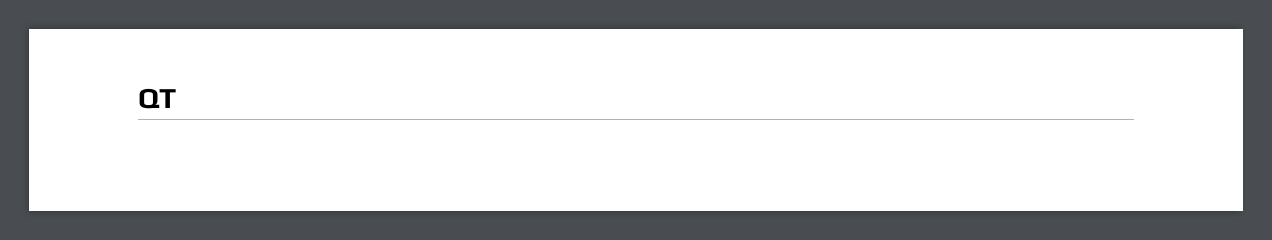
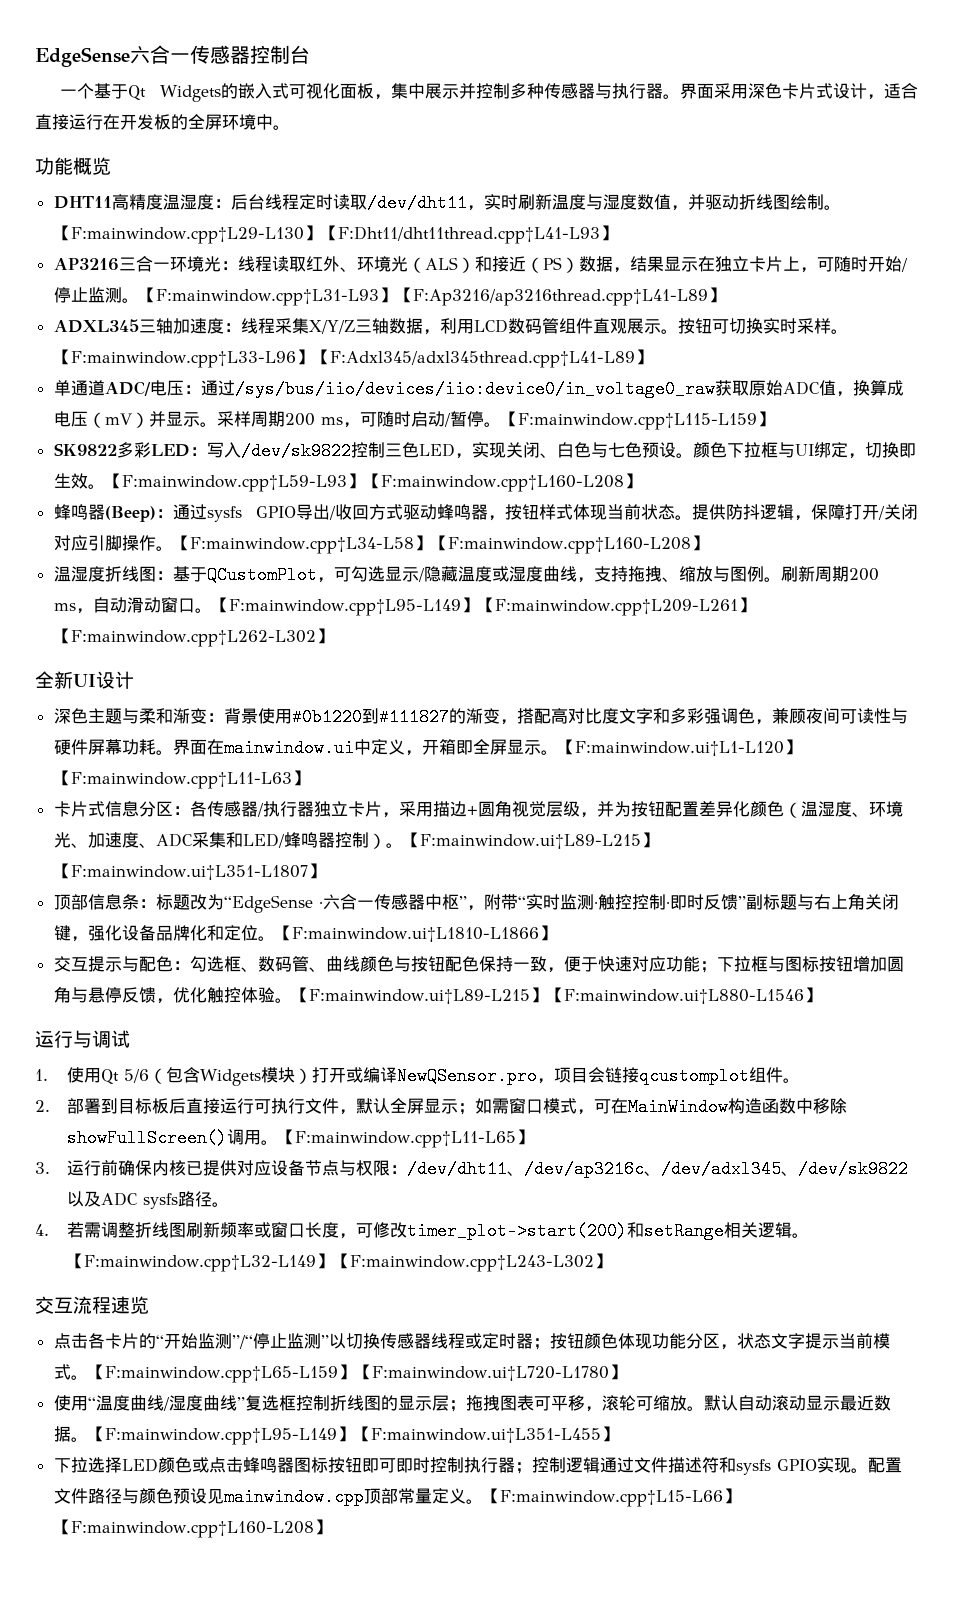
- QT
+ EdgeSense六合一传感器控制台
+ 一个基于Qt Widgets的嵌入式可视化面板，集中展示并控制多种传感器与执行器。界面采用深色卡片式设计，适合直接运行在开发板的全屏环境中。
+ 功能概览
+ DHT11高精度温湿度：后台线程定时读取/dev/dht11，实时刷新温度与湿度数值，并驱动折线图绘制。【F:mainwindow.cpp†L29-L130】【F:Dht11/dht11thread.cpp†L41-L93】
+ AP3216三合一环境光：线程读取红外、环境光（ALS）和接近（PS）数据，结果显示在独立卡片上，可随时开始/停止监测。【F:mainwindow.cpp†L31-L93】【F:Ap3216/ap3216thread.cpp†L41-L89】
+ ADXL345三轴加速度：线程采集X/Y/Z三轴数据，利用LCD数码管组件直观展示。按钮可切换实时采样。【F:mainwindow.cpp†L33-L96】【F:Adxl345/adxl345thread.cpp†L41-L89】
+ 单通道ADC/电压：通过/sys/bus/iio/devices/iio:device0/in_voltage0_raw获取原始ADC值，换算成电压（mV）并显示。采样周期200 ms，可随时启动/暂停。【F:mainwindow.cpp†L115-L159】
+ SK9822多彩LED：写入/dev/sk9822控制三色LED，实现关闭、白色与七色预设。颜色下拉框与UI绑定，切换即生效。【F:mainwindow.cpp†L59-L93】【F:mainwindow.cpp†L160-L208】
+ 蜂鸣器(Beep)：通过sysfs GPIO导出/收回方式驱动蜂鸣器，按钮样式体现当前状态。提供防抖逻辑，保障打开/关闭对应引脚操作。【F:mainwindow.cpp†L34-L58】【F:mainwindow.cpp†L160-L208】
+ 温湿度折线图：基于QCustomPlot，可勾选显示/隐藏温度或湿度曲线，支持拖拽、缩放与图例。刷新周期200 ms，自动滑动窗口。【F:mainwindow.cpp†L95-L149】【F:mainwindow.cpp†L209-L261】【F:mainwindow.cpp†L262-L302】
+ 全新UI设计
+ 深色主题与柔和渐变：背景使用#0b1220到#111827的渐变，搭配高对比度文字和多彩强调色，兼顾夜间可读性与硬件屏幕功耗。界面在mainwindow.ui中定义，开箱即全屏显示。【F:mainwindow.ui†L1-L120】【F:mainwindow.cpp†L11-L63】
+ 卡片式信息分区：各传感器/执行器独立卡片，采用描边+圆角视觉层级，并为按钮配置差异化颜色（温湿度、环境光、加速度、ADC采集和LED/蜂鸣器控制）。【F:mainwindow.ui†L89-L215】【F:mainwindow.ui†L351-L1807】
+ 顶部信息条：标题改为“EdgeSense ·六合一传感器中枢”，附带“实时监测·触控控制·即时反馈”副标题与右上角关闭键，强化设备品牌化和定位。【F:mainwindow.ui†L1810-L1866】
+ 交互提示与配色：勾选框、数码管、曲线颜色与按钮配色保持一致，便于快速对应功能；下拉框与图标按钮增加圆角与悬停反馈，优化触控体验。【F:mainwindow.ui†L89-L215】【F:mainwindow.ui†L880-L1546】
+ 运行与调试
+ 1.使用Qt 5/6（包含Widgets模块）打开或编译NewQSensor.pro，项目会链接qcustomplot组件。
+ 2.部署到目标板后直接运行可执行文件，默认全屏显示；如需窗口模式，可在MainWindow构造函数中移除showFullScreen()调用。【F:mainwindow.cpp†L11-L65】
+ 3.运行前确保内核已提供对应设备节点与权限：/dev/dht11、/dev/ap3216c、/dev/adxl345、/dev/sk9822以及ADC sysfs路径。
+ 4.若需调整折线图刷新频率或窗口长度，可修改timer_plot->start(200)和setRange相关逻辑。【F:mainwindow.cpp†L32-L149】【F:mainwindow.cpp†L243-L302】
+ 交互流程速览
+ 点击各卡片的“开始监测”/“停止监测”以切换传感器线程或定时器；按钮颜色体现功能分区，状态文字提示当前模式。【F:mainwindow.cpp†L65-L159】【F:mainwindow.ui†L720-L1780】
+ 使用“温度曲线/湿度曲线”复选框控制折线图的显示层；拖拽图表可平移，滚轮可缩放。默认自动滚动显示最近数据。【F:mainwindow.cpp†L95-L149】【F:mainwindow.ui†L351-L455】
+ 下拉选择LED颜色或点击蜂鸣器图标按钮即可即时控制执行器；控制逻辑通过文件描述符和sysfs GPIO实现。配置文件路径与颜色预设见mainwindow.cpp顶部常量定义。【F:mainwindow.cpp†L15-L66】【F:mainwindow.cpp†L160-L208】

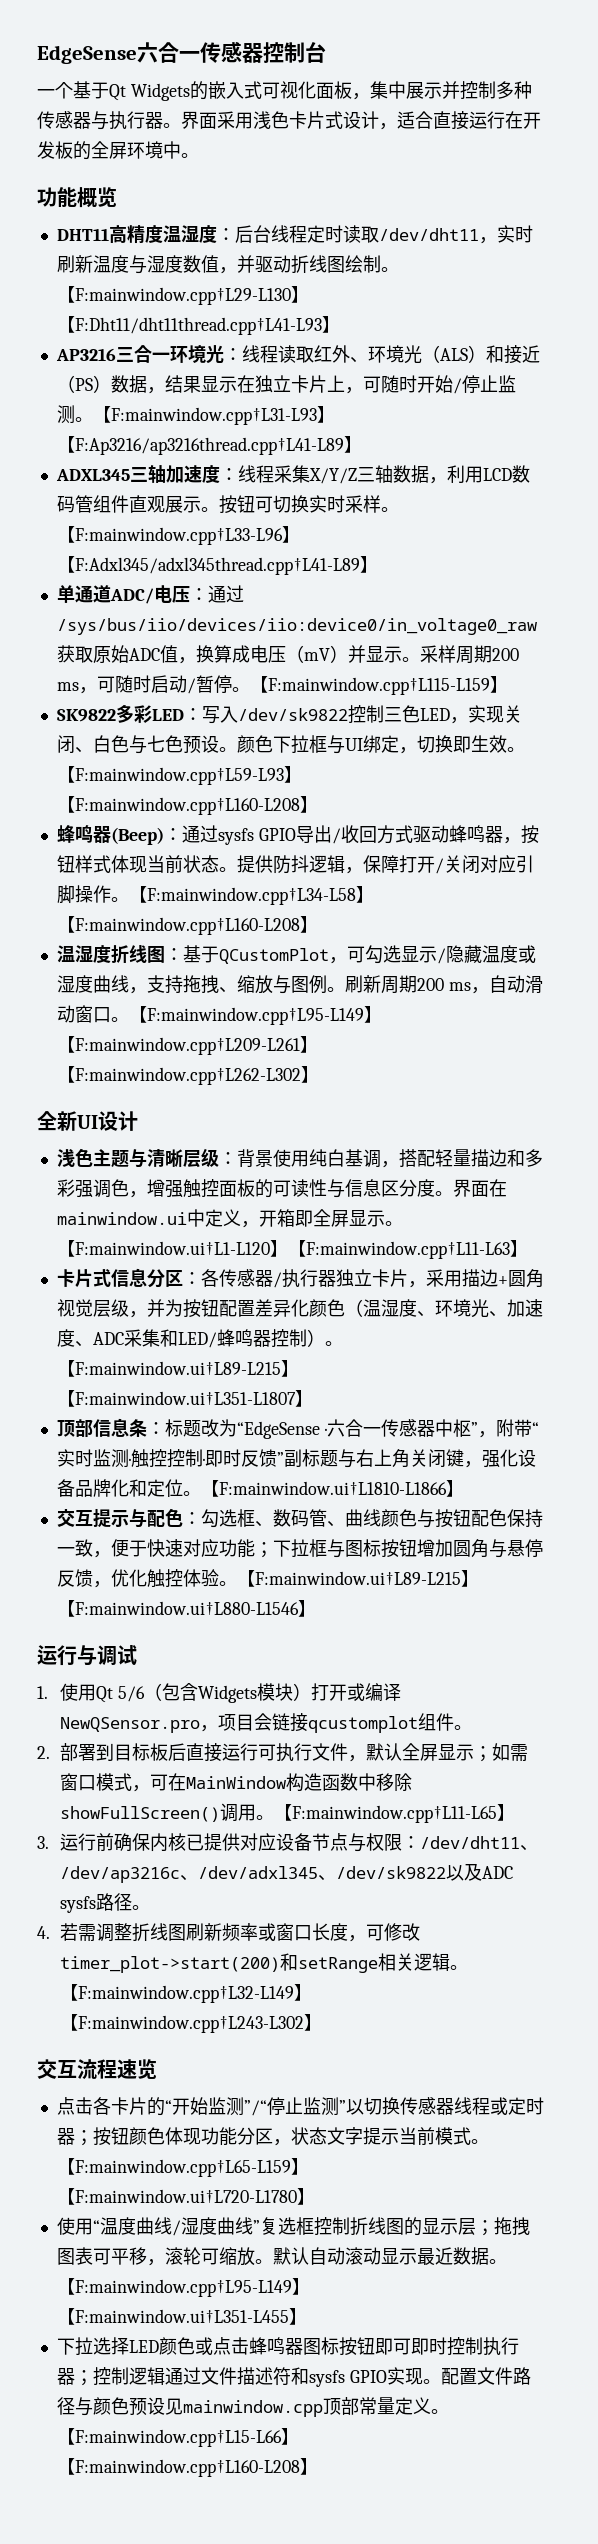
- 界面采用深色卡片式设计，适合直接运行在开发板的全屏环境中。
+ 界面采用浅色卡片式设计，适合直接运行在开发板的全屏环境中。
- 深色主题与柔和渐变：背景使用#0b1220到#111827的渐变，搭配高对比度文字和多彩强调色，兼顾夜间可读性与硬件屏幕功耗。
+ 浅色主题与清晰层级：背景使用纯白基调，搭配轻量描边和多彩强调色，增强触控面板的可读性与信息区分度。

